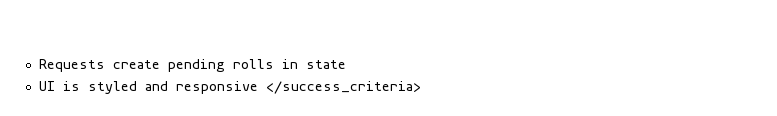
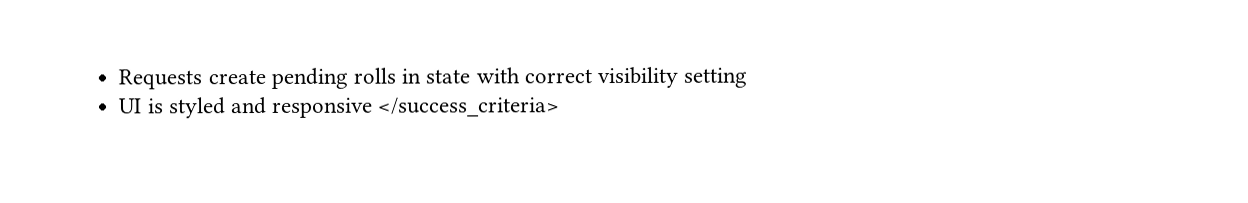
- Requests create pending rolls in state
+ Requests create pending rolls in state with correct visibility setting

